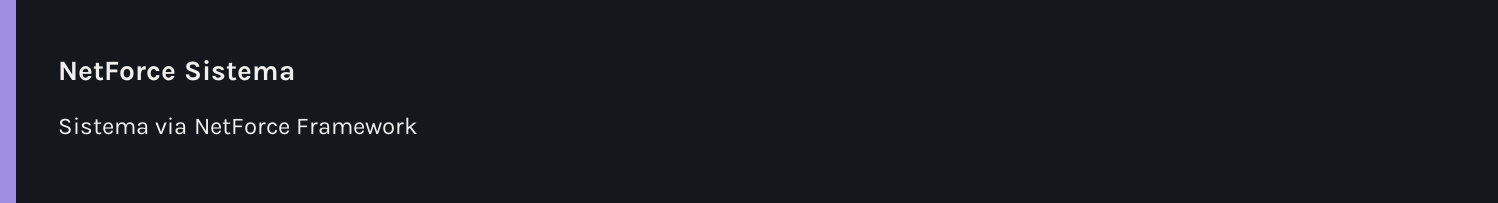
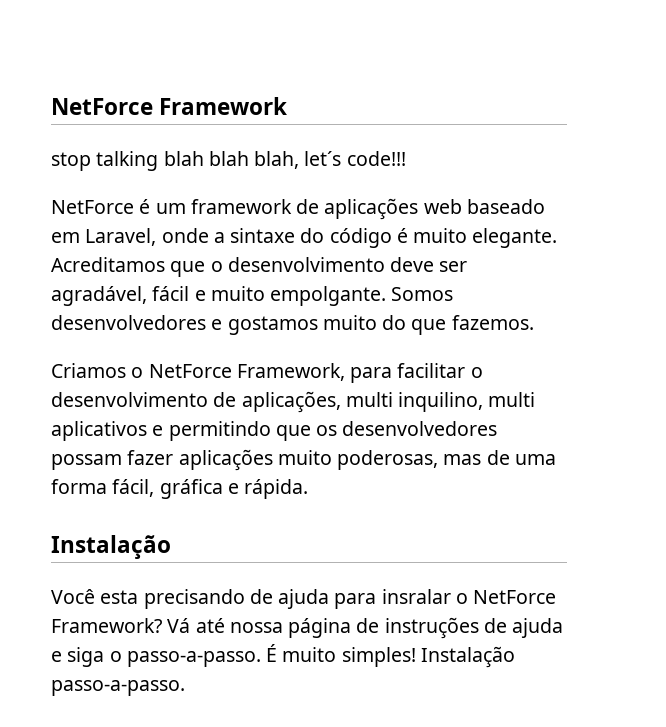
- NetForce Sistema
- Sistema via NetForce Framework
+ NetForce Framework
+ stop talking blah blah blah, let´s code!!!
+ NetForce é um framework de aplicações web baseado em Laravel, onde a sintaxe do código é muito elegante. Acreditamos que o desenvolvimento deve ser agradável, fácil e muito empolgante. Somos desenvolvedores e gostamos muito do que fazemos.
+ Criamos o NetForce Framework, para facilitar o desenvolvimento de aplicações, multi inquilino, multi aplicativos e permitindo que os desenvolvedores possam fazer aplicações muito poderosas, mas de uma forma fácil, gráfica e rápida.
+ Instalação
+ Você esta precisando de ajuda para insralar o NetForce Framework? Vá até nossa página de instruções de ajuda e siga o passo-a-passo. É muito simples! Instalação passo-a-passo.

